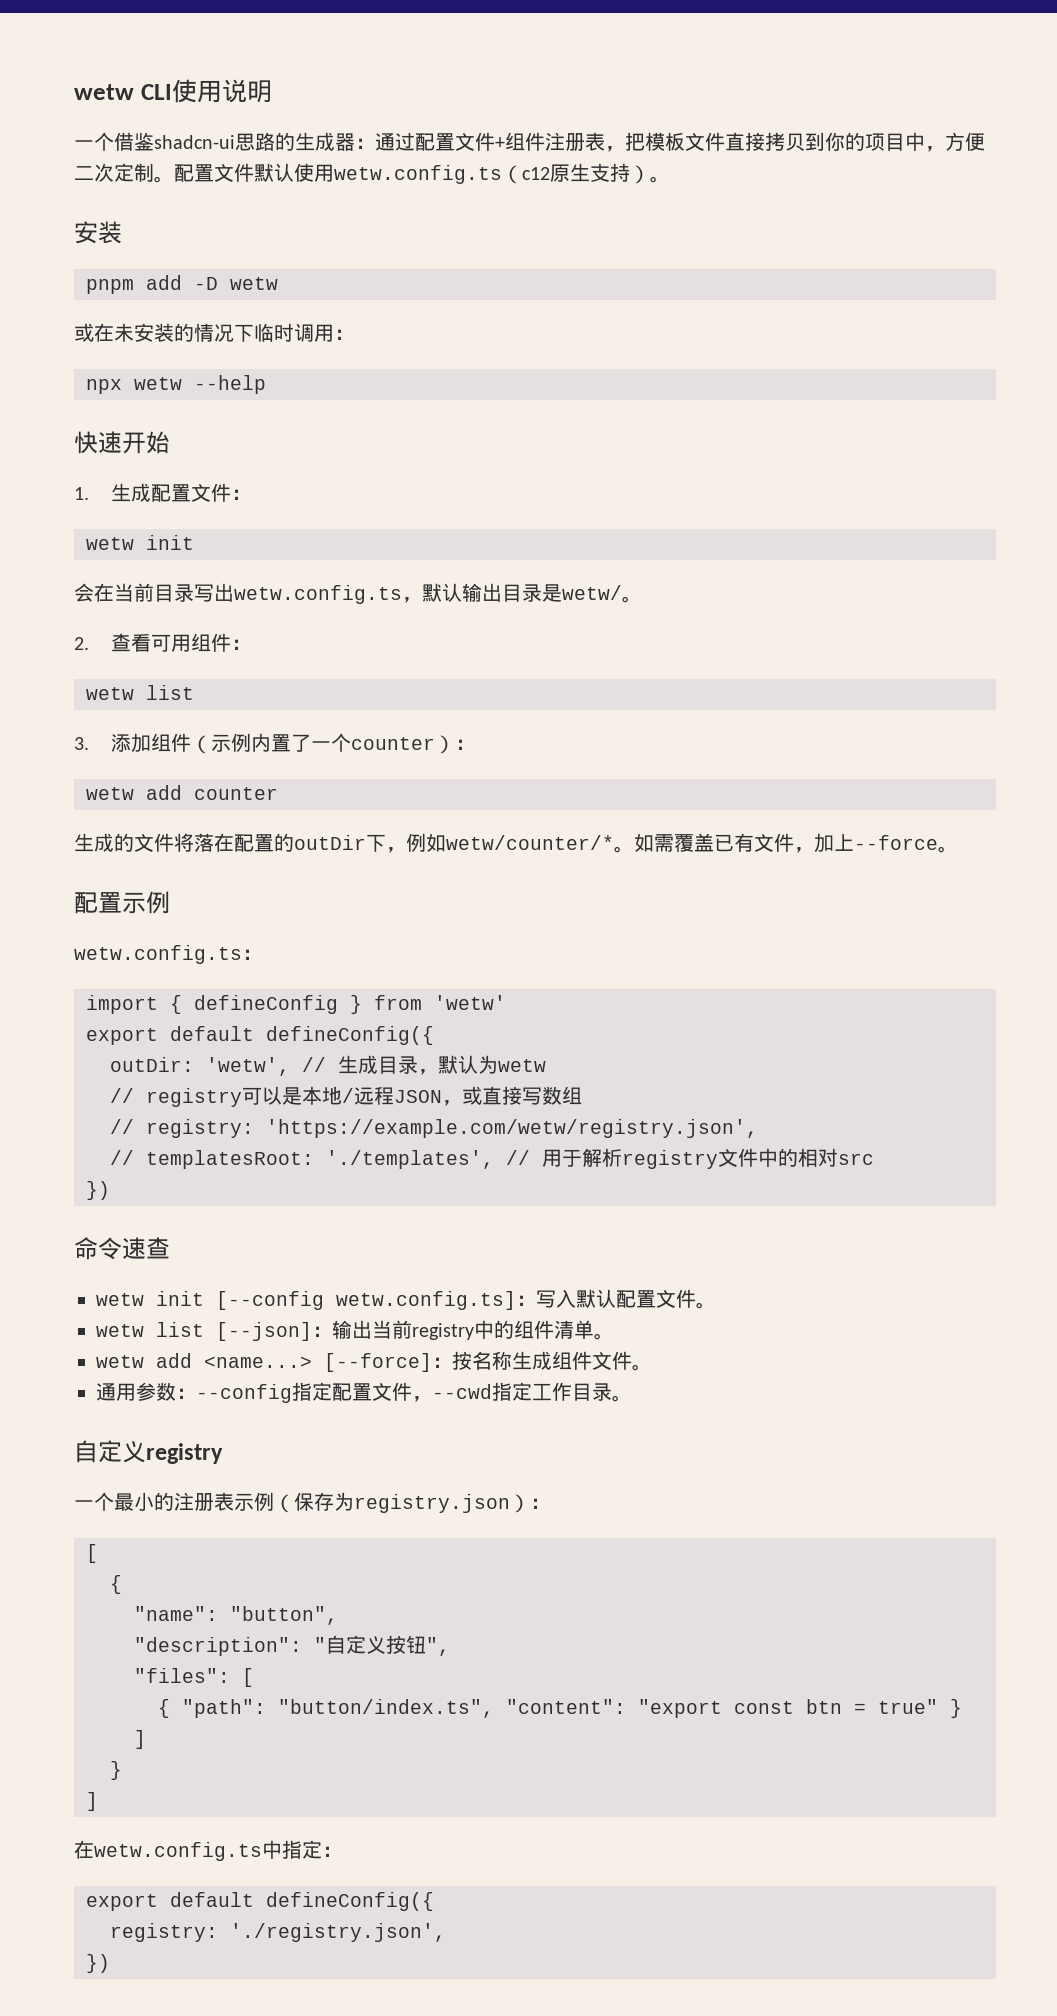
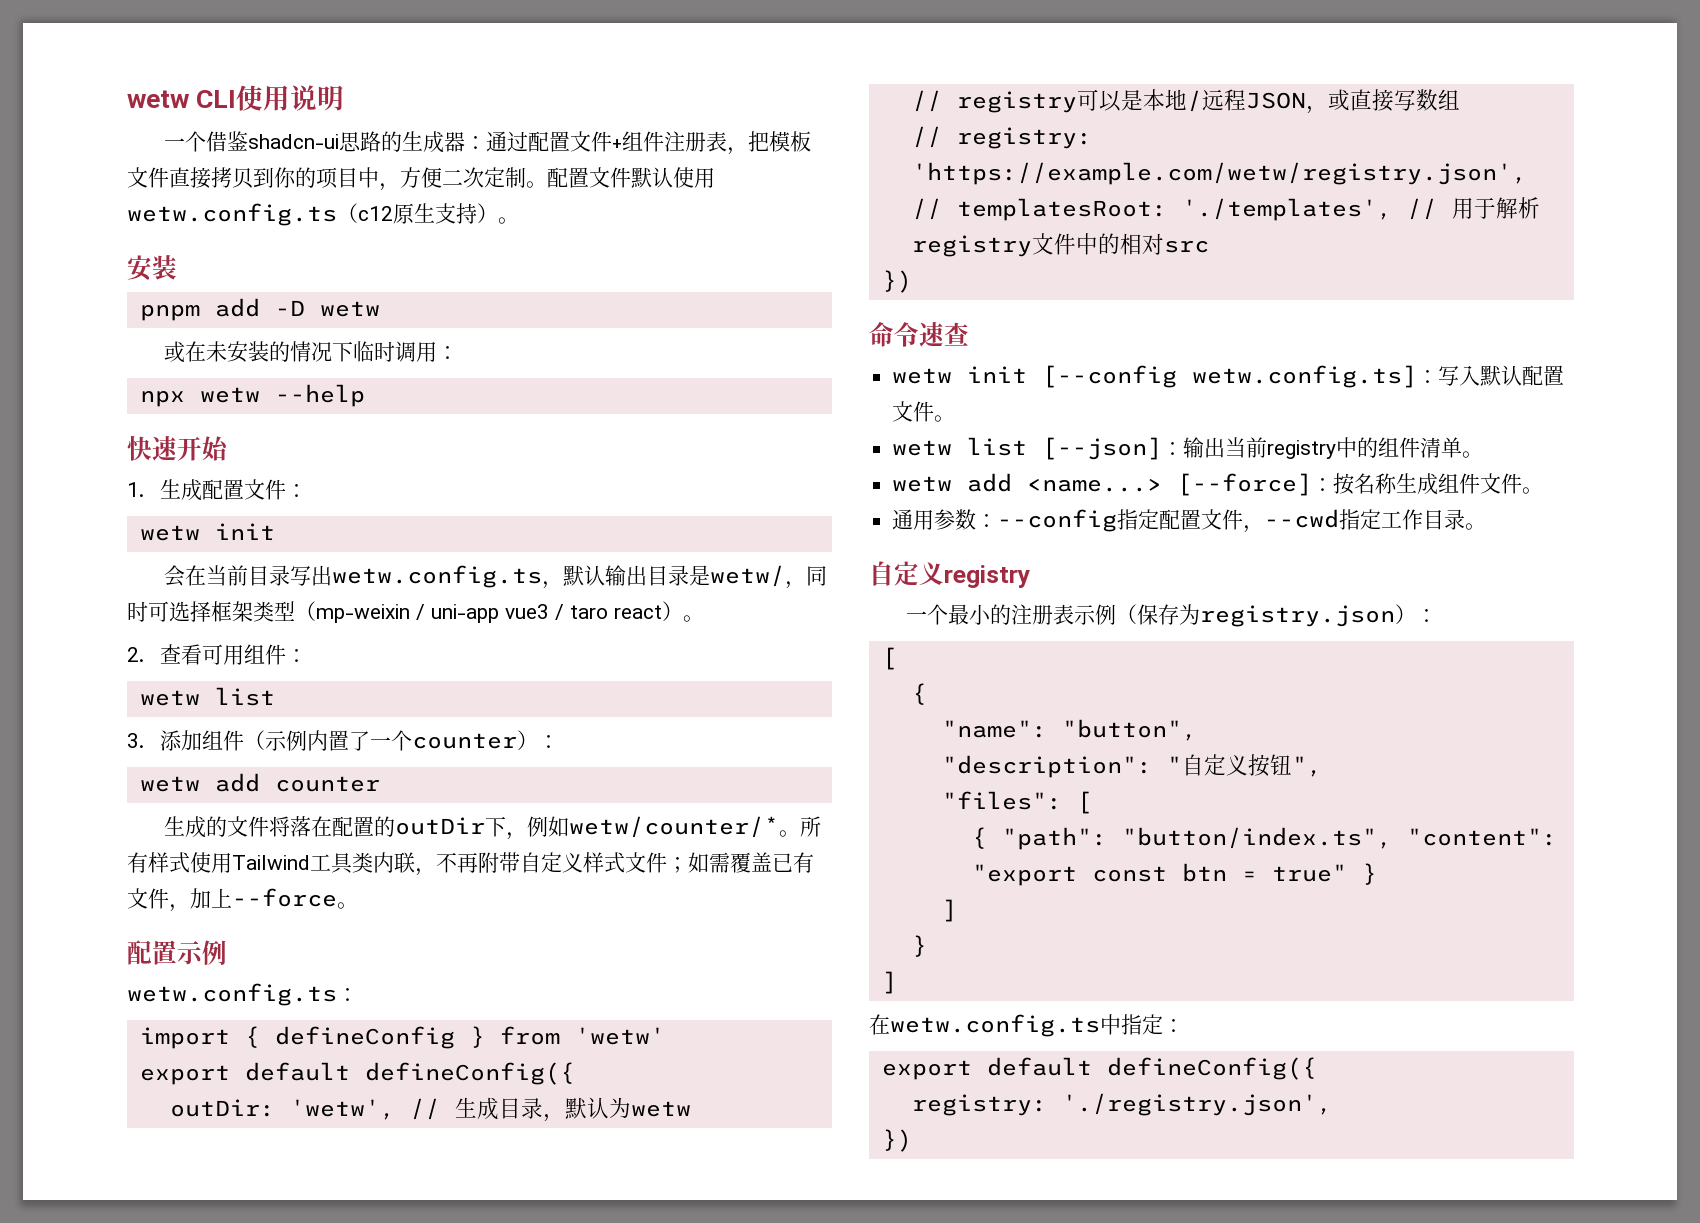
- 会在当前目录写出wetw.config.ts，默认输出目录是wetw/。
+ 会在当前目录写出wetw.config.ts，默认输出目录是wetw/，同时可选择框架类型（mp-weixin / uni-app vue3 / taro react）。
- 如需覆盖已有文件，加上--force。
+ 所有样式使用Tailwind工具类内联，不再附带自定义样式文件；如需覆盖已有文件，加上--force。

